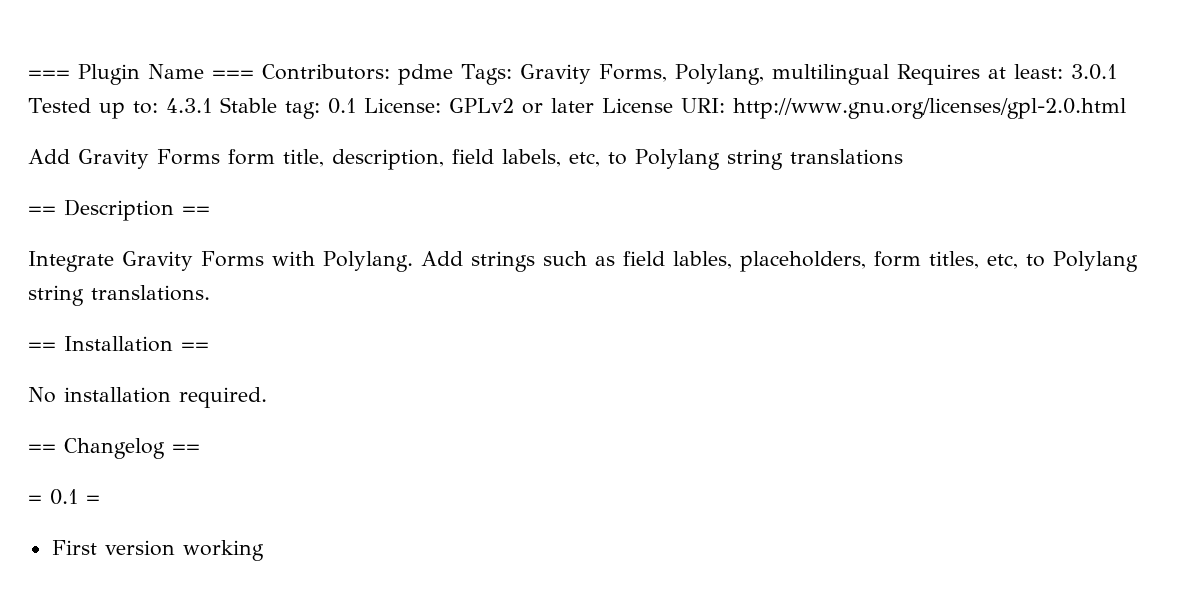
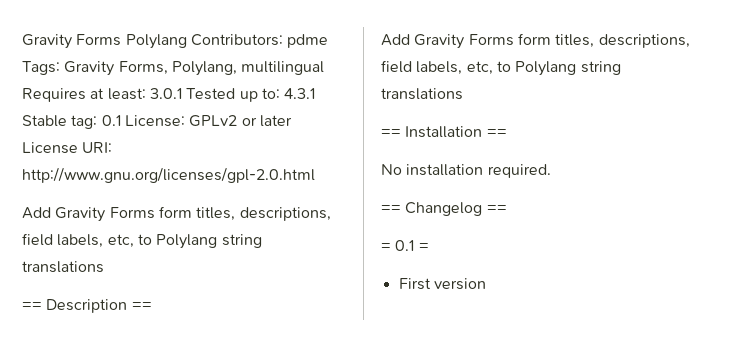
- === Plugin Name === Contributors: pdme Tags: Gravity Forms, Polylang, multilingual Requires at least: 3.0.1 Tested up to: 4.3.1 Stable tag: 0.1 License: GPLv2 or later License URI: http://www.gnu.org/licenses/gpl-2.0.html
- Add Gravity Forms form title, description, field labels, etc, to Polylang string translations
+ Gravity Forms Polylang Contributors: pdme Tags: Gravity Forms, Polylang, multilingual Requires at least: 3.0.1 Tested up to: 4.3.1 Stable tag: 0.1 License: GPLv2 or later License URI: http://www.gnu.org/licenses/gpl-2.0.html
+ Add Gravity Forms form titles, descriptions, field labels, etc, to Polylang string translations
  == Description ==
- Integrate Gravity Forms with Polylang. Add strings such as field lables, placeholders, form titles, etc, to Polylang string translations.
+ Add Gravity Forms form titles, descriptions, field labels, etc, to Polylang string translations
- First version working
+ First version

